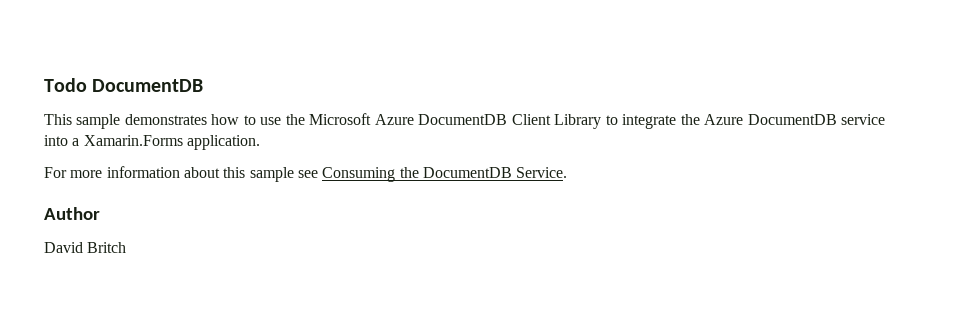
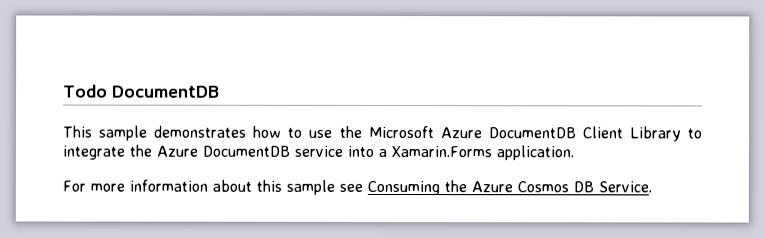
- For more information about this sample see Consuming the DocumentDB Service.
- Author
- David Britch
+ For more information about this sample see Consuming the Azure Cosmos DB Service.

